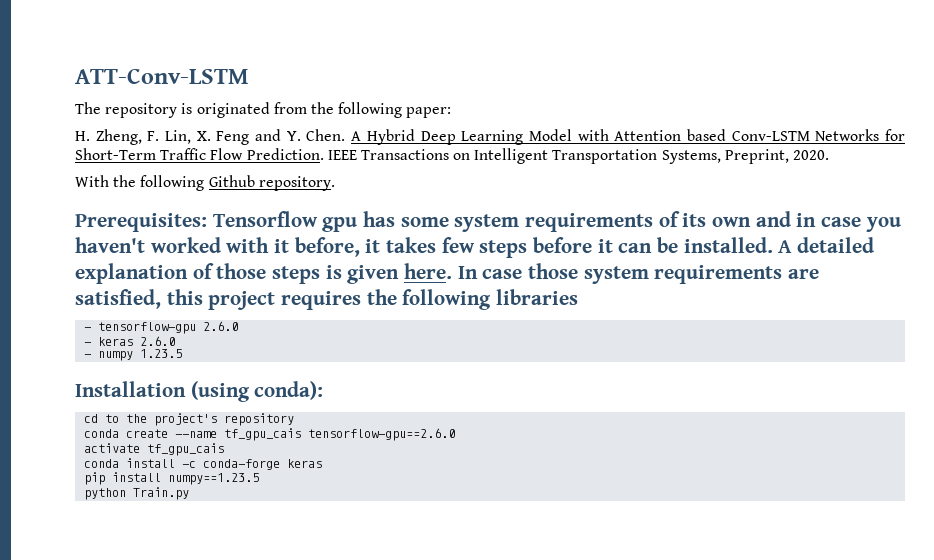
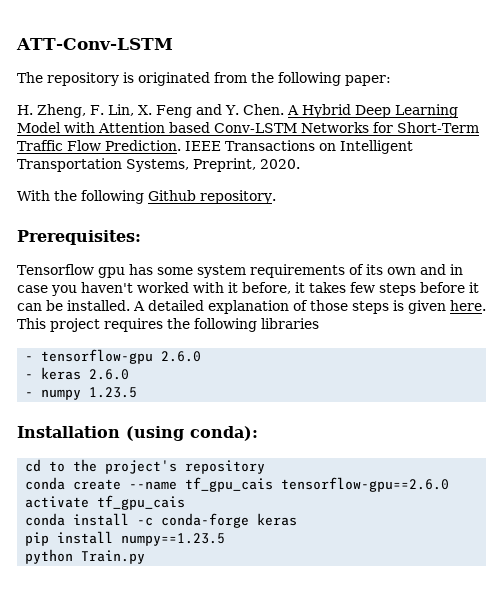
- Prerequisites: Tensorflow gpu has some system requirements of its own and in case you haven't worked with it before, it takes few steps before it can be installed.
+ Prerequisites:
+ Tensorflow gpu has some system requirements of its own and in case you haven't worked with it before, it takes few steps before it can be installed.
- In case those system requirements are satisfied, this project requires the following libraries
+ This project requires the following libraries

